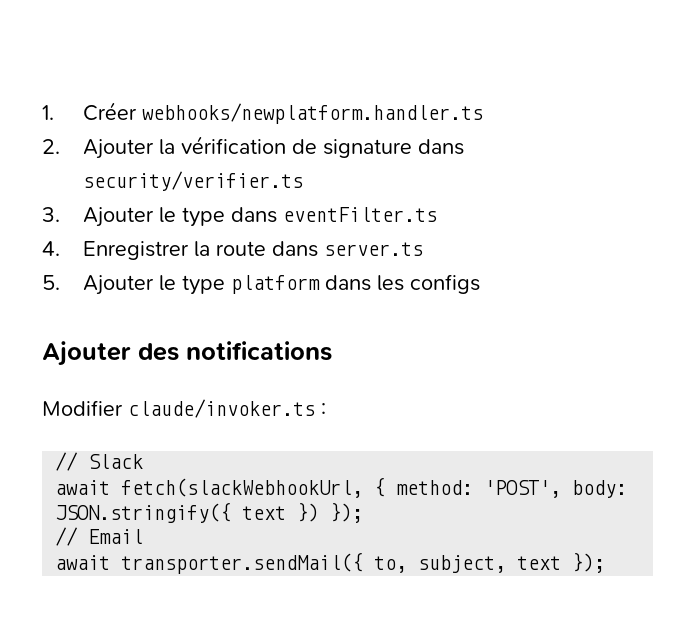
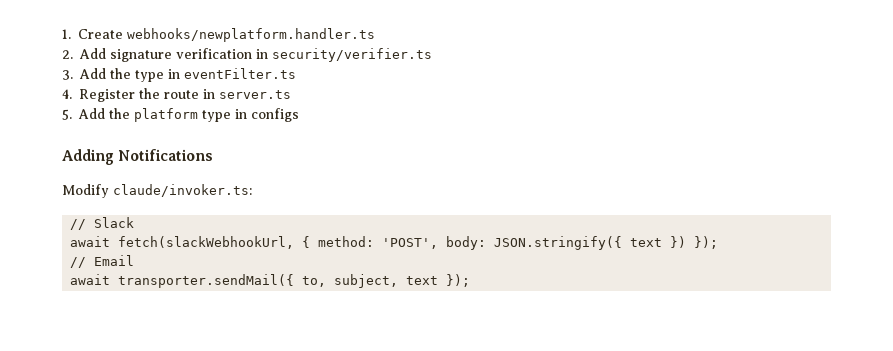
- 1. Créer webhooks/newplatform.handler.ts
+ 1. Create webhooks/newplatform.handler.ts
- 2. Ajouter la vérification de signature dans security/verifier.ts
- 3. Ajouter le type dans eventFilter.ts
- 4. Enregistrer la route dans server.ts
- 5. Ajouter le type platform dans les configs
- Ajouter des notifications
- Modifier claude/invoker.ts :
+ 2. Add signature verification in security/verifier.ts
+ 3. Add the type in eventFilter.ts
+ 4. Register the route in server.ts
+ 5. Add the platform type in configs
+ Adding Notifications
+ Modify claude/invoker.ts:

